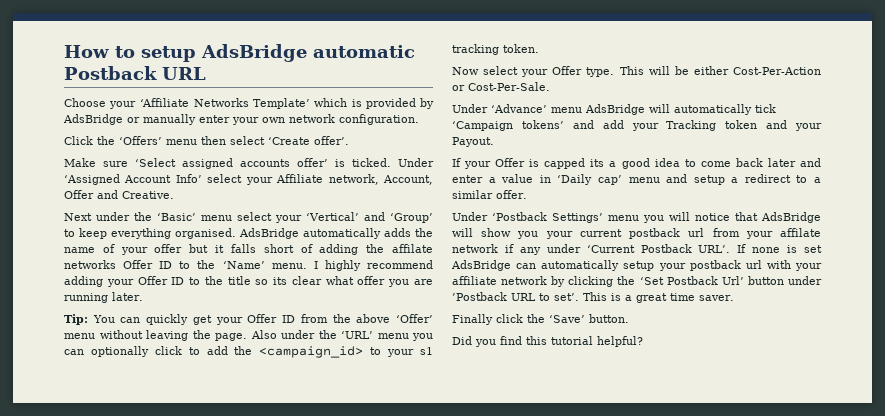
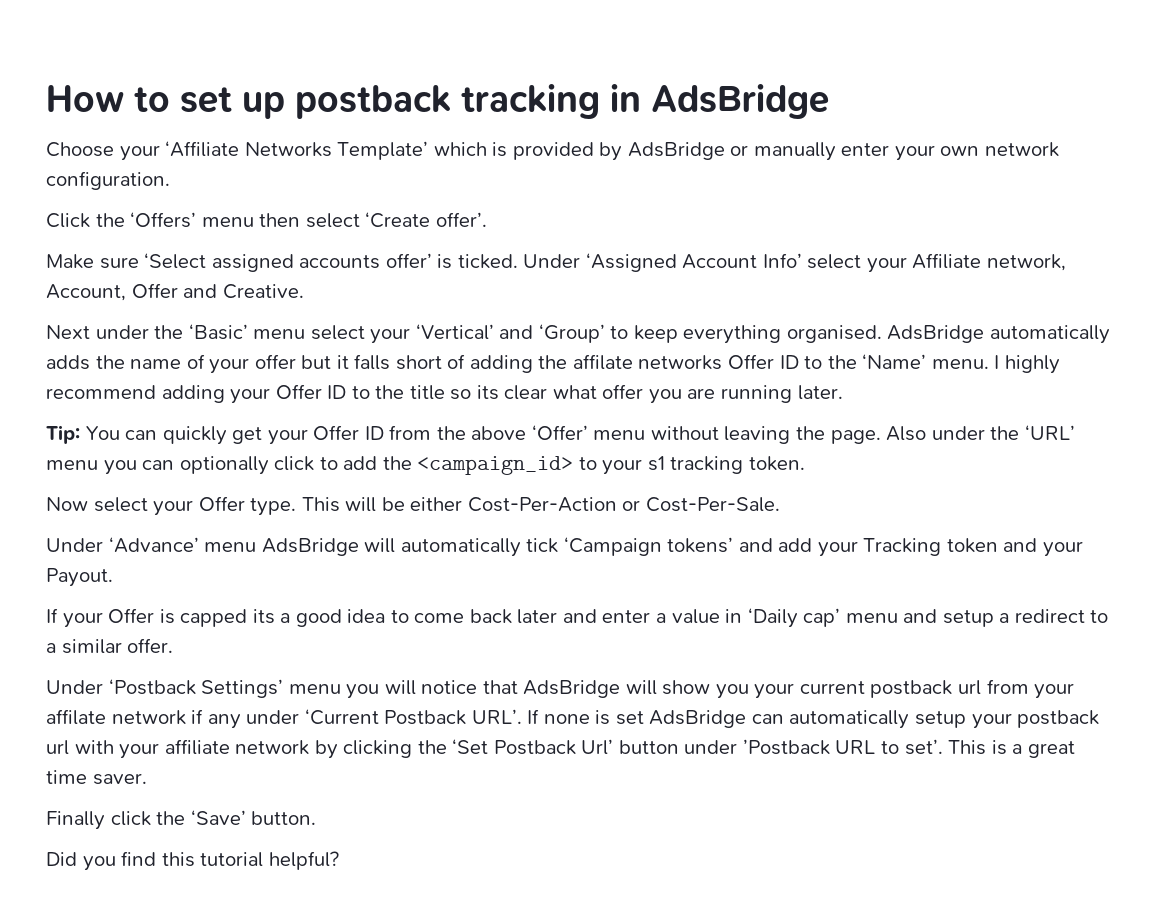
- How to setup AdsBridge automatic Postback URL
+ How to set up postback tracking in AdsBridge

